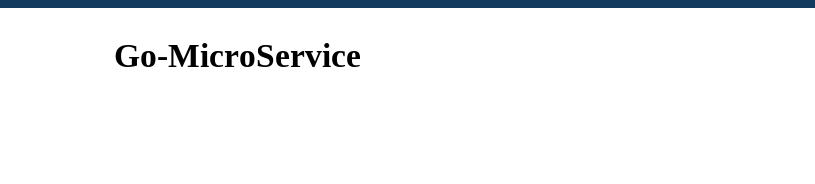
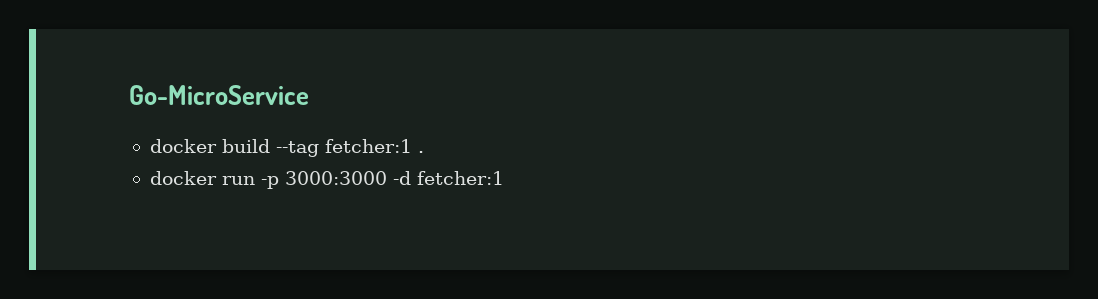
+ docker build --tag fetcher:1 .
+ docker run -p 3000:3000 -d fetcher:1

